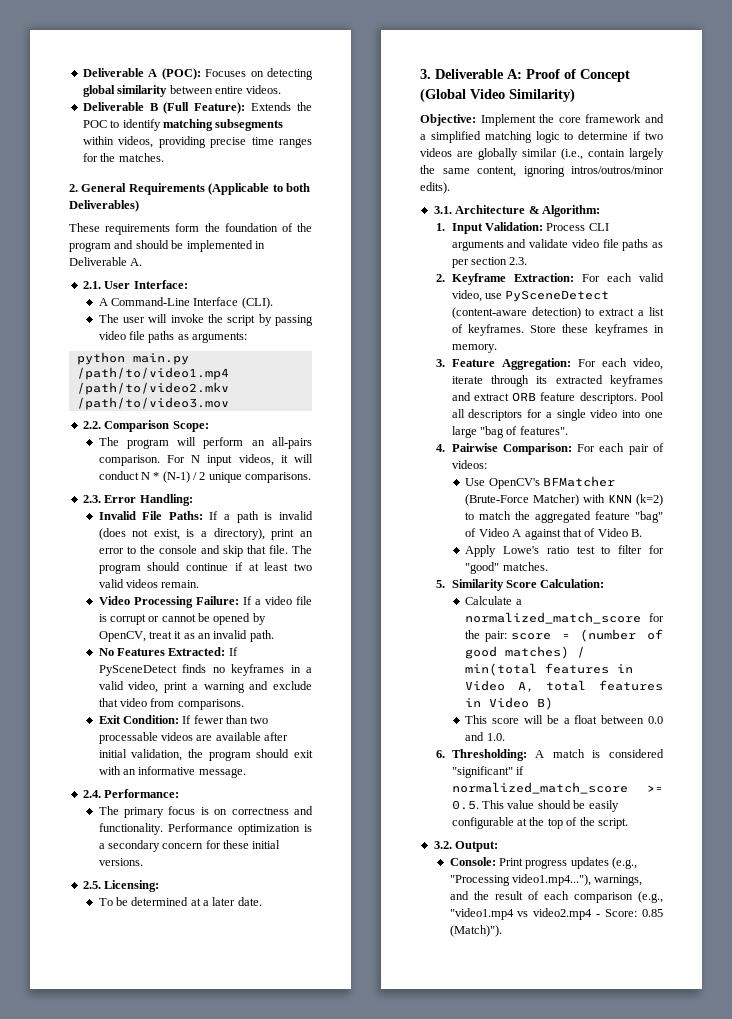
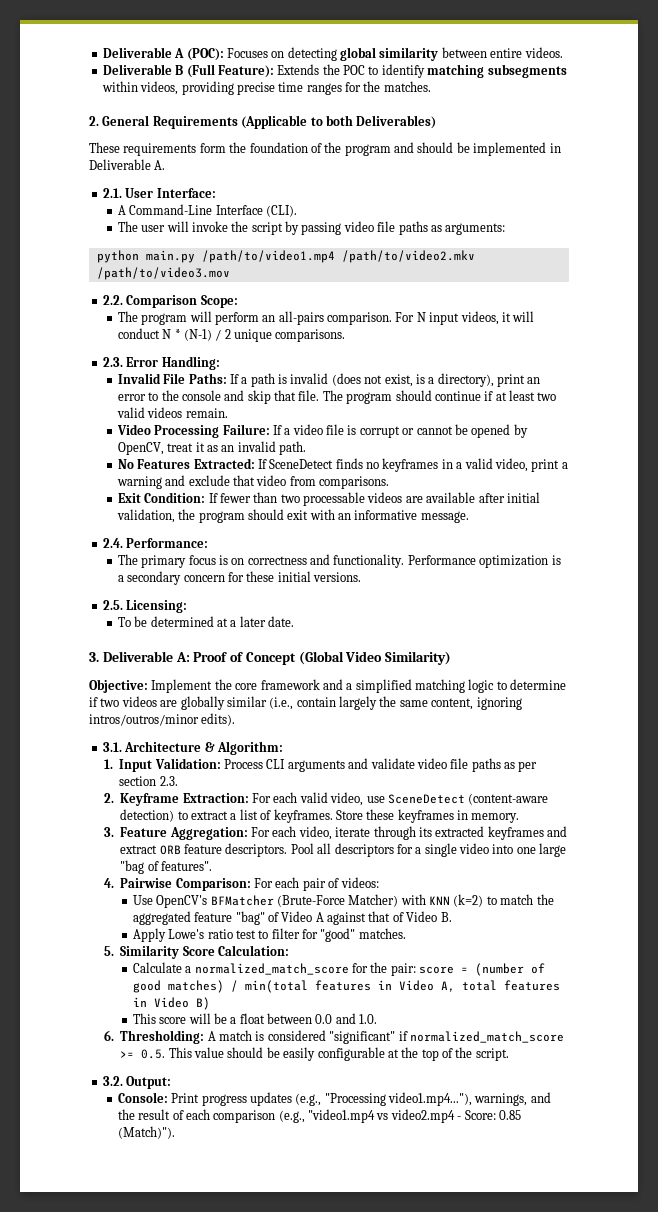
- No Features Extracted: If PySceneDetect finds no keyframes in a valid video, print a warning and exclude that video from comparisons.
+ No Features Extracted: If SceneDetect finds no keyframes in a valid video, print a warning and exclude that video from comparisons.
- 2. Keyframe Extraction: For each valid video, use PySceneDetect (content-aware detection) to extract a list of keyframes.
+ 2. Keyframe Extraction: For each valid video, use SceneDetect (content-aware detection) to extract a list of keyframes.

